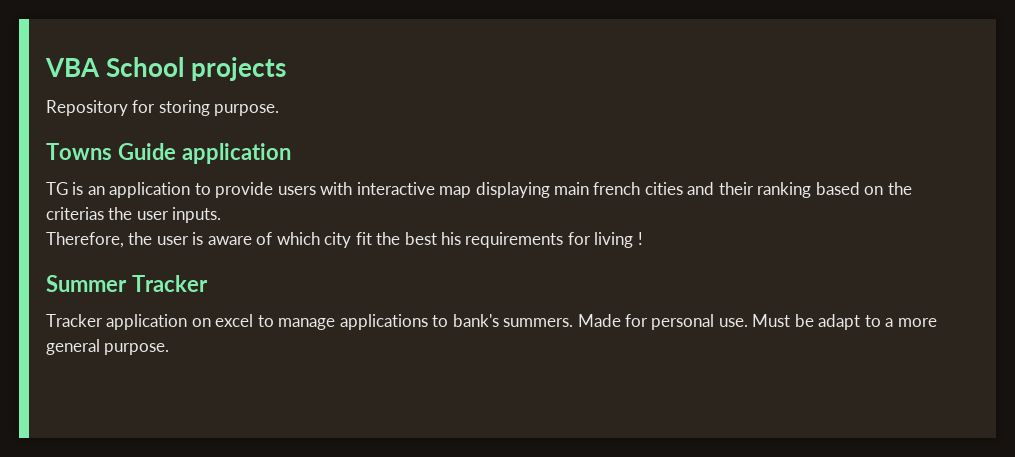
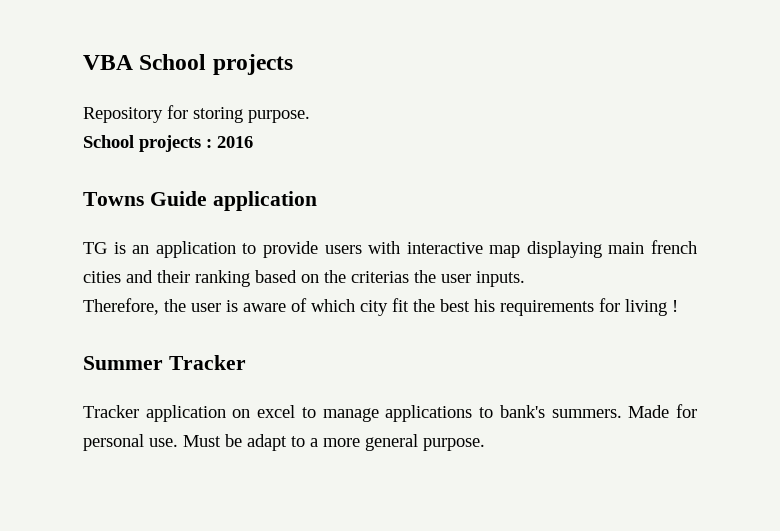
+ School projects : 2016

